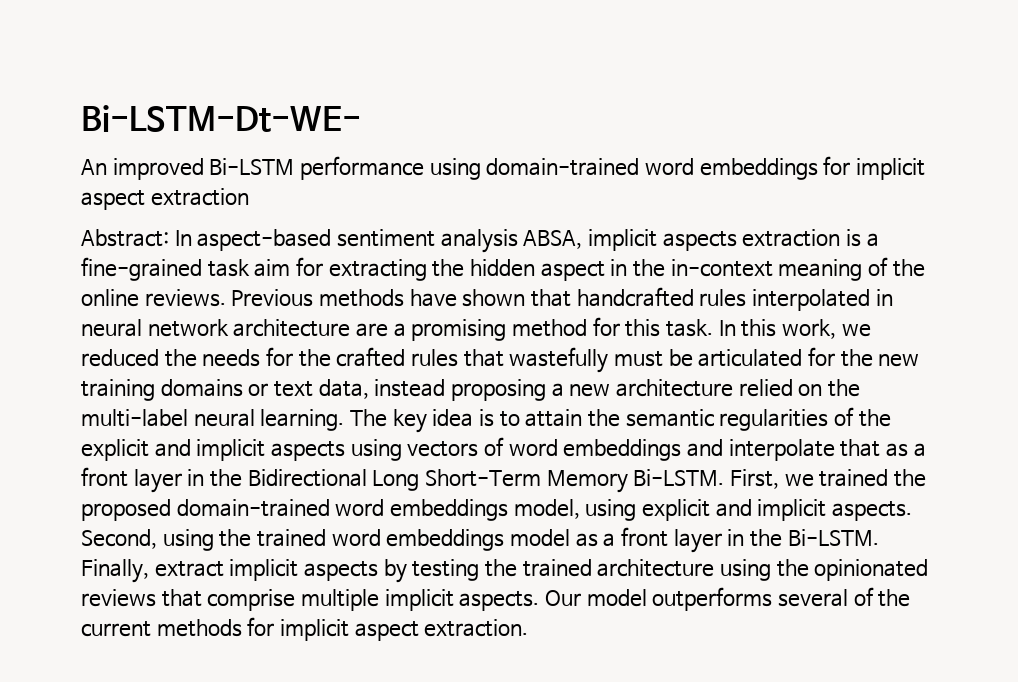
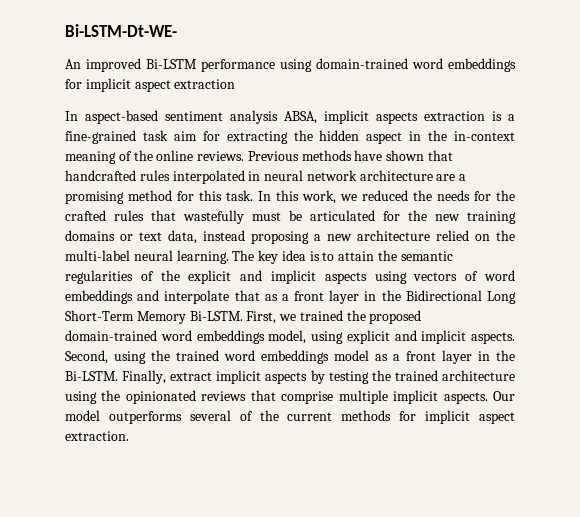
- Abstract: In aspect-based sentiment analysis ABSA, implicit aspects extraction is a fine-grained task aim for extracting the hidden aspect in the in-context meaning of the online reviews.
+ In aspect-based sentiment analysis ABSA, implicit aspects extraction is a fine-grained task aim for extracting the hidden aspect in the in-context meaning of the online reviews.

